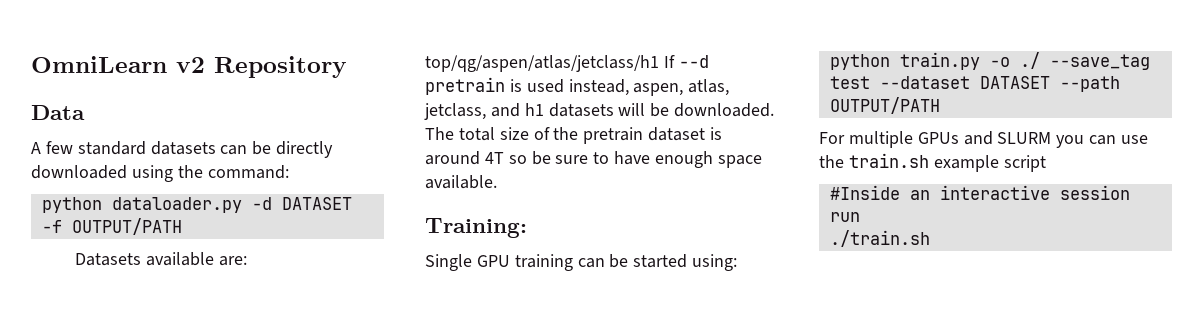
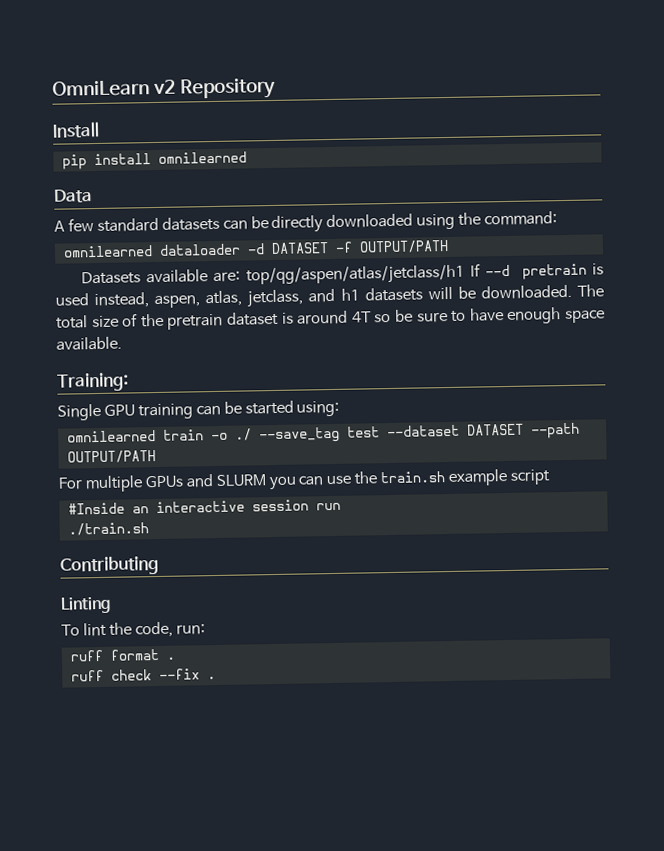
+ Install
+ pip install omnilearned
- python dataloader.py -d DATASET -f OUTPUT/PATH
+ omnilearned dataloader -d DATASET -f OUTPUT/PATH
- python train.py -o ./ --save_tag test --dataset DATASET --path OUTPUT/PATH
+ omnilearned train -o ./ --save_tag test --dataset DATASET --path OUTPUT/PATH
+ Contributing
+ Linting
+ To lint the code, run:
+ ruff format .
+ ruff check --fix .

